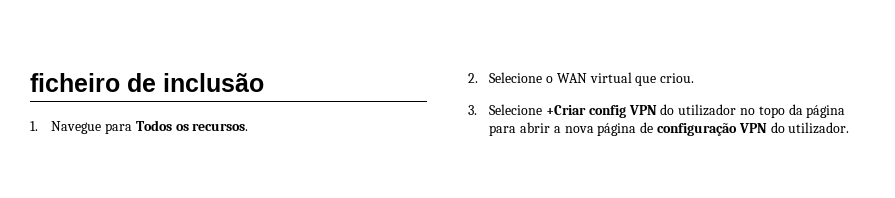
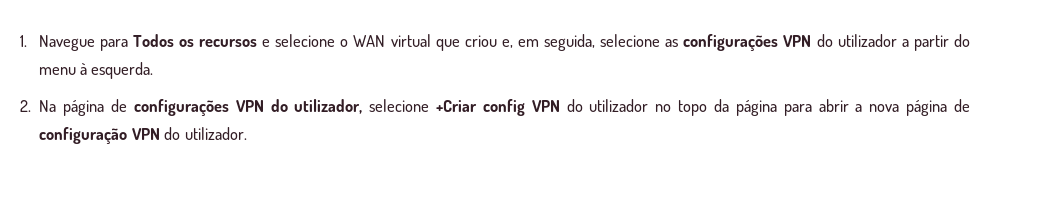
- ficheiro de inclusão
- 1. Navegue para Todos os recursos.
- 2. Selecione o WAN virtual que criou.
- 3. Selecione +Criar config VPN do utilizador no topo da página para abrir a nova página de configuração VPN do utilizador.
+ 1. Navegue para Todos os recursos e selecione o WAN virtual que criou e, em seguida, selecione as configurações VPN do utilizador a partir do menu à esquerda.
+ 2. Na página de configurações VPN do utilizador, selecione +Criar config VPN do utilizador no topo da página para abrir a nova página de configuração VPN do utilizador.

